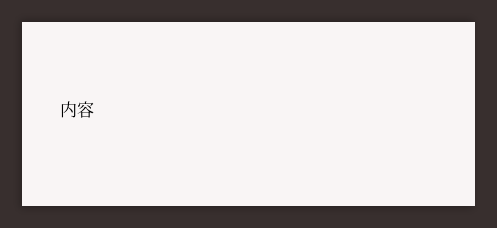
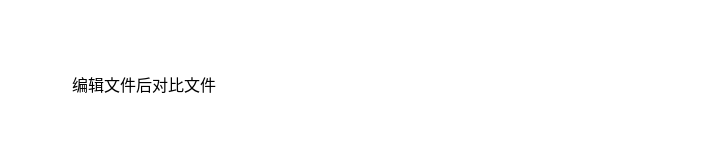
- 内容
+ 编辑文件后对比文件

